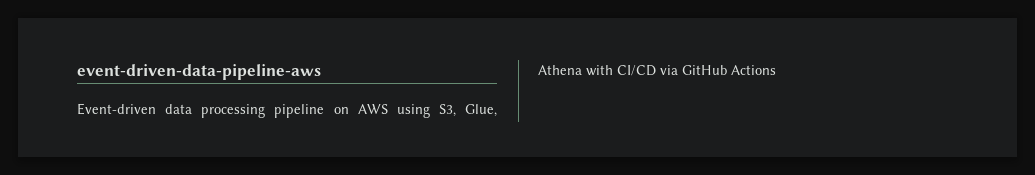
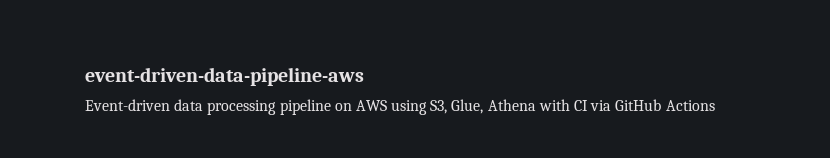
- Event-driven data processing pipeline on AWS using S3, Glue, Athena with CI/CD via GitHub Actions
+ Event-driven data processing pipeline on AWS using S3, Glue, Athena with CI via GitHub Actions

